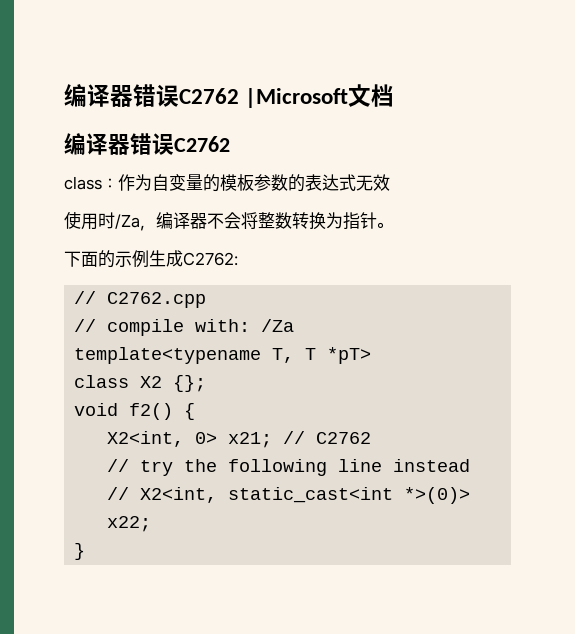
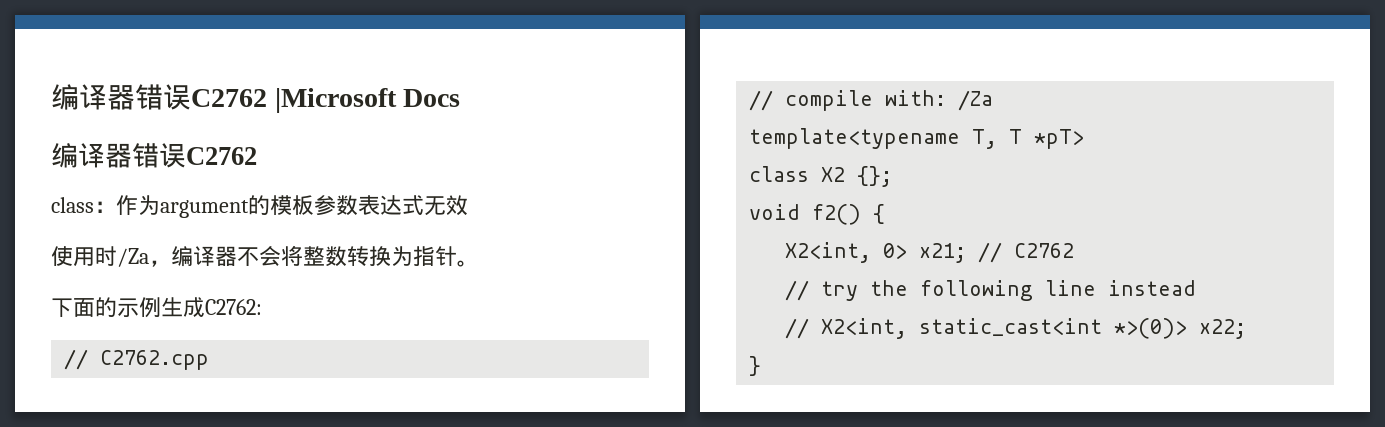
- 编译器错误C2762 |Microsoft文档
+ 编译器错误C2762 |Microsoft Docs
- class：作为自变量的模板参数的表达式无效
+ class：作为argument的模板参数表达式无效

